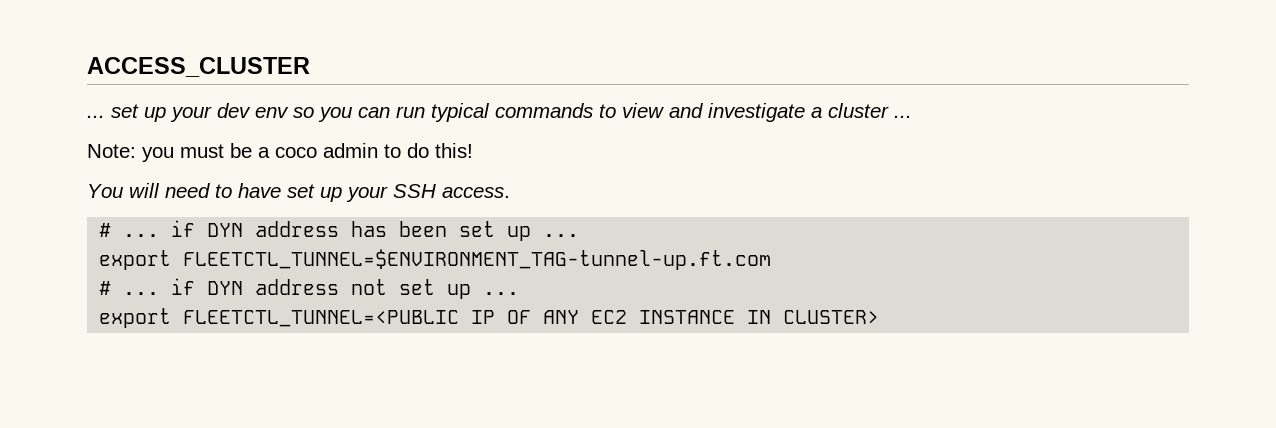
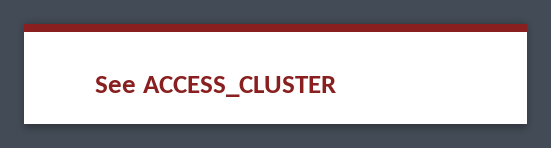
- ACCESS_CLUSTER
+ See ACCESS_CLUSTER
- ... set up your dev env so you can run typical commands to view and investigate a cluster ...
- Note: you must be a coco admin to do this!
- You will need to have set up your SSH access.
- # ... if DYN address has been set up ...
- export FLEETCTL_TUNNEL=$ENVIRONMENT_TAG-tunnel-up.ft.com
- # ... if DYN address not set up ...
- export FLEETCTL_TUNNEL=<PUBLIC IP OF ANY EC2 INSTANCE IN CLUSTER>

